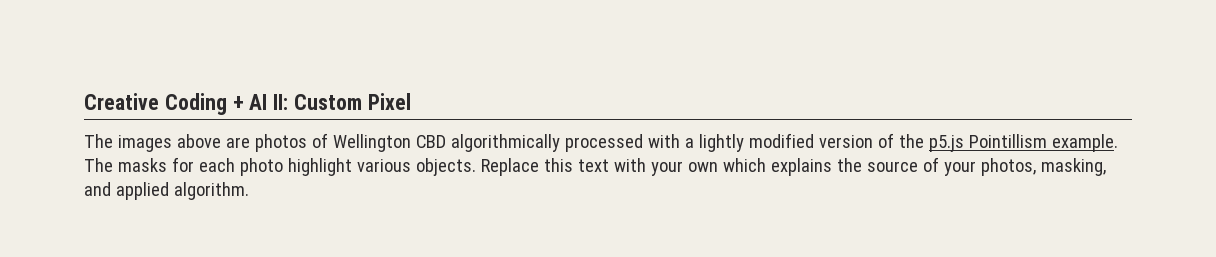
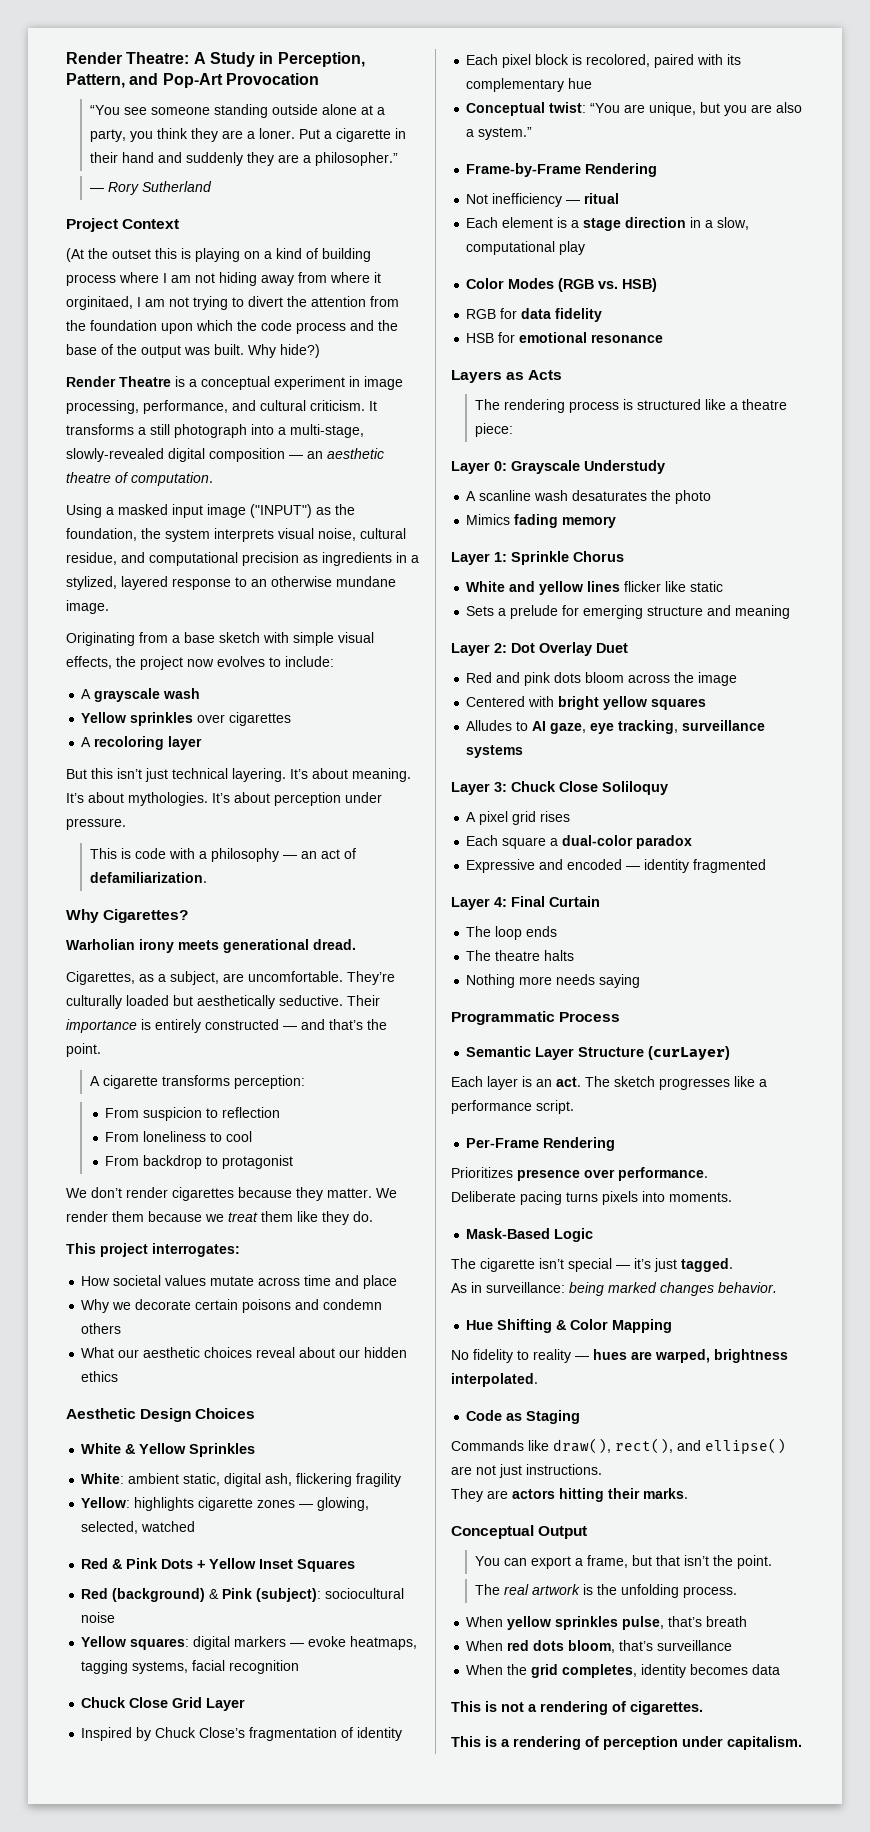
- Creative Coding + AI II: Custom Pixel
- The images above are photos of Wellington CBD algorithmically processed with a lightly modified version of the p5.js Pointillism example. The masks for each photo highlight various objects. Replace this text with your own which explains the source of your photos, masking, and applied algorithm.
+ Render Theatre: A Study in Perception, Pattern, and Pop-Art Provocation
+ “You see someone standing outside alone at a party, you think they are a loner. Put a cigarette in their hand and suddenly they are a philosopher.”
+ — Rory Sutherland
+ Project Context
+ (At the outset this is playing on a kind of building process where I am not hiding away from where it orginitaed, I am not trying to divert the attention from the foundation upon which the code process and the base of the output was built. Why hide?)
+ Render Theatre is a conceptual experiment in image processing, performance, and cultural criticism. It transforms a still photograph into a multi-stage, slowly-revealed digital composition — an aesthetic theatre of computation.
+ Using a masked input image ("INPUT") as the foundation, the system interprets visual noise, cultural residue, and computational precision as ingredients in a stylized, layered response to an otherwise mundane image.
+ Originating from a base sketch with simple visual effects, the project now evolves to include:
+ A grayscale wash
+ Yellow sprinkles over cigarettes
+ A recoloring layer
+ But this isn’t just technical layering. It’s about meaning. It’s about mythologies. It’s about perception under pressure.
+ This is code with a philosophy — an act of defamiliarization.
+ Why Cigarettes?
+ Warholian irony meets generational dread.
+ Cigarettes, as a subject, are uncomfortable. They’re culturally loaded but aesthetically seductive. Their importance is entirely constructed — and that’s the point.
+ A cigarette transforms perception:
+ From suspicion to reflection
+ From loneliness to cool
+ From backdrop to protagonist
+ We don’t render cigarettes because they matter. We render them because we treat them like they do.
+ This project interrogates:
+ How societal values mutate across time and place
+ Why we decorate certain poisons and condemn others
+ What our aesthetic choices reveal about our hidden ethics
+ Aesthetic Design Choices
+ White & Yellow Sprinkles
+ White: ambient static, digital ash, flickering fragility
+ Yellow: highlights cigarette zones — glowing, selected, watched
+ Red & Pink Dots + Yellow Inset Squares
+ Red (background) & Pink (subject): sociocultural noise
+ Yellow squares: digital markers — evoke heatmaps, tagging systems, facial recognition
+ Chuck Close Grid Layer
+ Inspired by Chuck Close’s fragmentation of identity
+ Each pixel block is recolored, paired with its complementary hue
+ Conceptual twist: “You are unique, but you are also a system.”
+ Frame-by-Frame Rendering
+ Not inefficiency — ritual
+ Each element is a stage direction in a slow, computational play
+ Color Modes (RGB vs. HSB)
+ RGB for data fidelity
+ HSB for emotional resonance
+ Layers as Acts
+ The rendering process is structured like a theatre piece:
+ Layer 0: Grayscale Understudy
+ A scanline wash desaturates the photo
+ Mimics fading memory
+ Layer 1: Sprinkle Chorus
+ White and yellow lines flicker like static
+ Sets a prelude for emerging structure and meaning
+ Layer 2: Dot Overlay Duet
+ Red and pink dots bloom across the image
+ Centered with bright yellow squares
+ Alludes to AI gaze, eye tracking, surveillance systems
+ Layer 3: Chuck Close Soliloquy
+ A pixel grid rises
+ Each square a dual-color paradox
+ Expressive and encoded — identity fragmented
+ Layer 4: Final Curtain
+ The loop ends
+ The theatre halts
+ Nothing more needs saying
+ Programmatic Process
+ Semantic Layer Structure (curLayer)
+ Each layer is an act. The sketch progresses like a performance script.
+ Per-Frame Rendering
+ Prioritizes presence over performance.
+ Deliberate pacing turns pixels into moments.
+ Mask-Based Logic
+ The cigarette isn’t special — it’s just tagged.
+ As in surveillance: being marked changes behavior.
+ Hue Shifting & Color Mapping
+ No fidelity to reality — hues are warped, brightness interpolated.
+ Code as Staging
+ Commands like draw(), rect(), and ellipse() are not just instructions.
+ They are actors hitting their marks.
+ Conceptual Output
+ You can export a frame, but that isn’t the point.
+ The real artwork is the unfolding process.
+ When yellow sprinkles pulse, that’s breath
+ When red dots bloom, that’s surveillance
+ When the grid completes, identity becomes data
+ This is not a rendering of cigarettes.
+ This is a rendering of perception under capitalism.

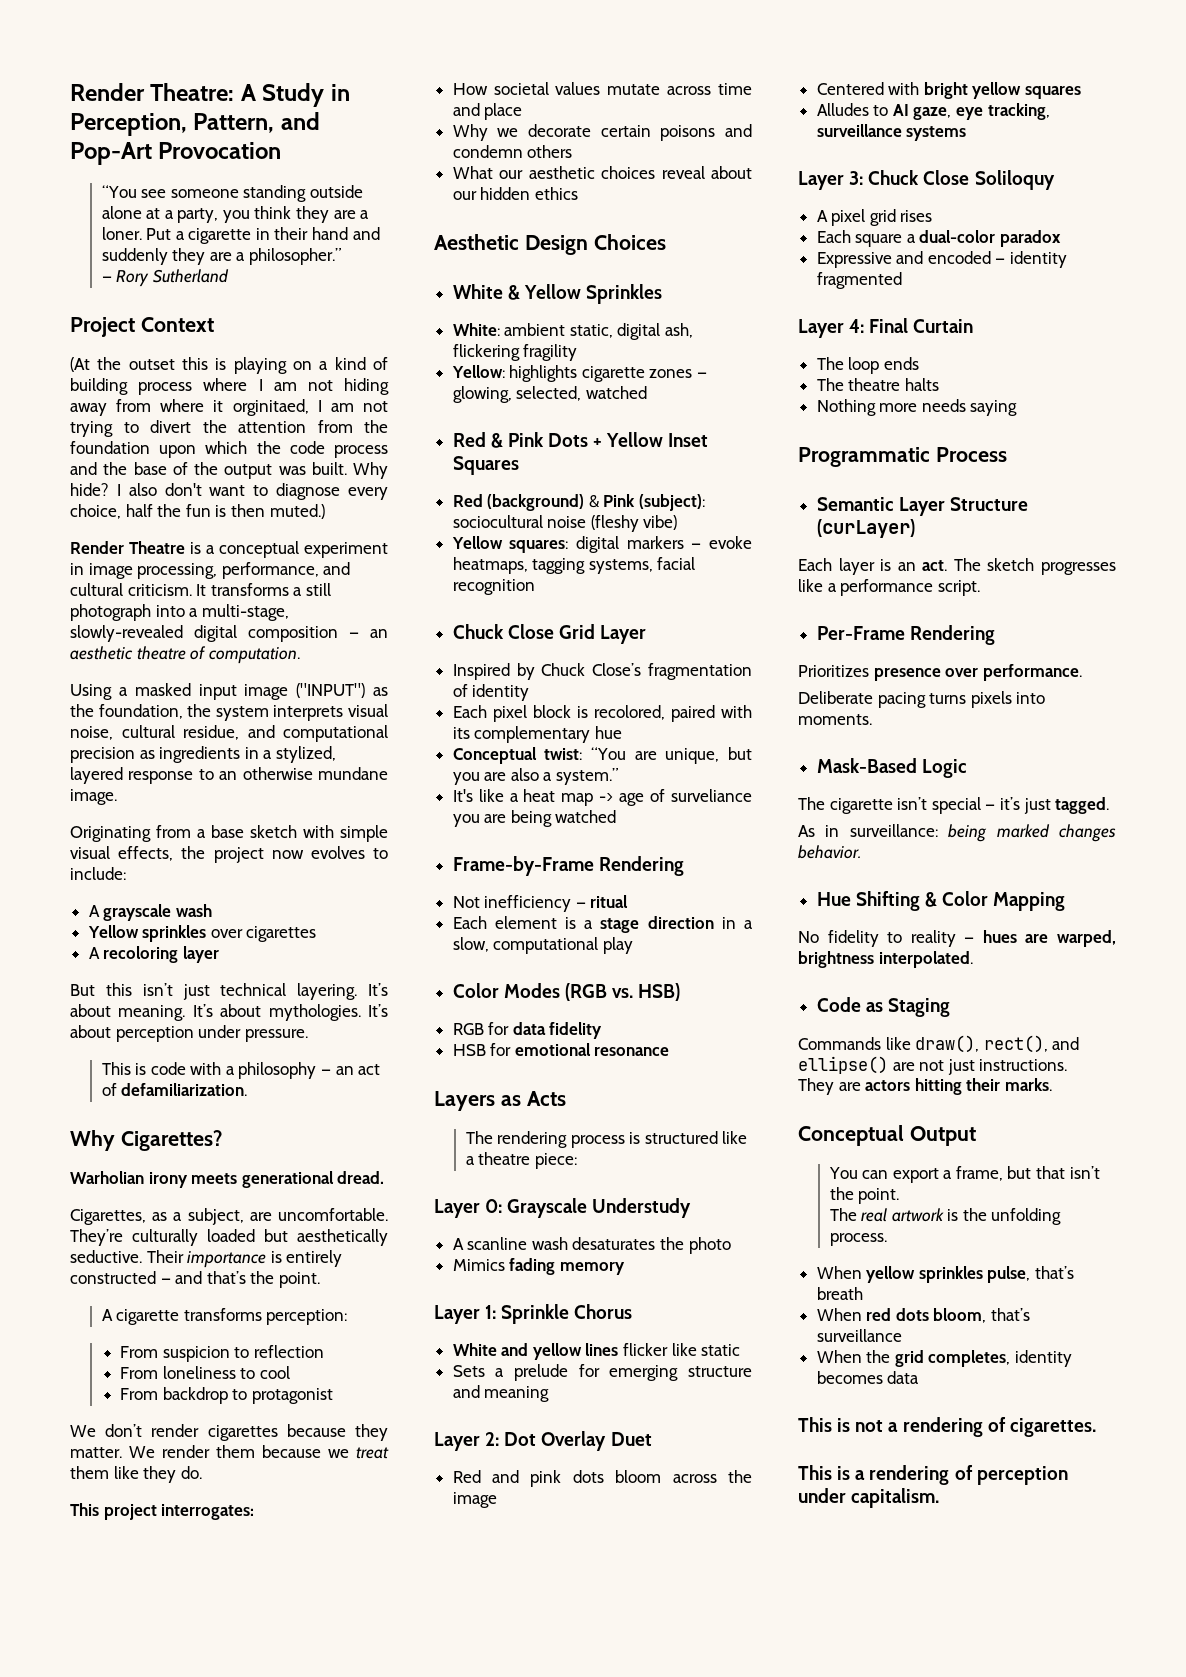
- Why hide?)
+ Why hide? I also don't want to diagnose every choice, half the fun is then muted.)
- Red (background) & Pink (subject): sociocultural noise
+ Red (background) & Pink (subject): sociocultural noise (fleshy vibe)
+ It's like a heat map -> age of surveliance you are being watched

